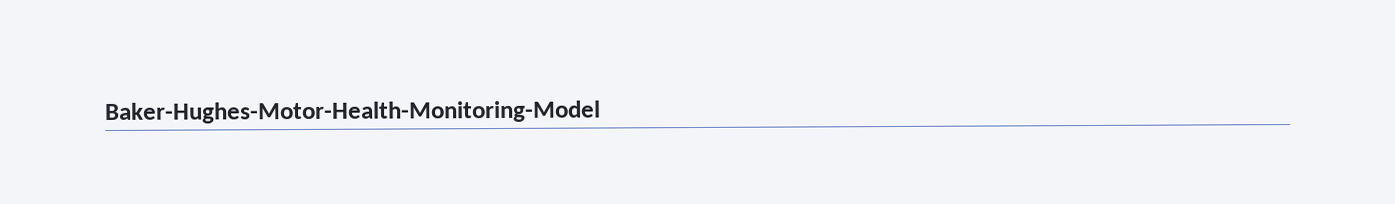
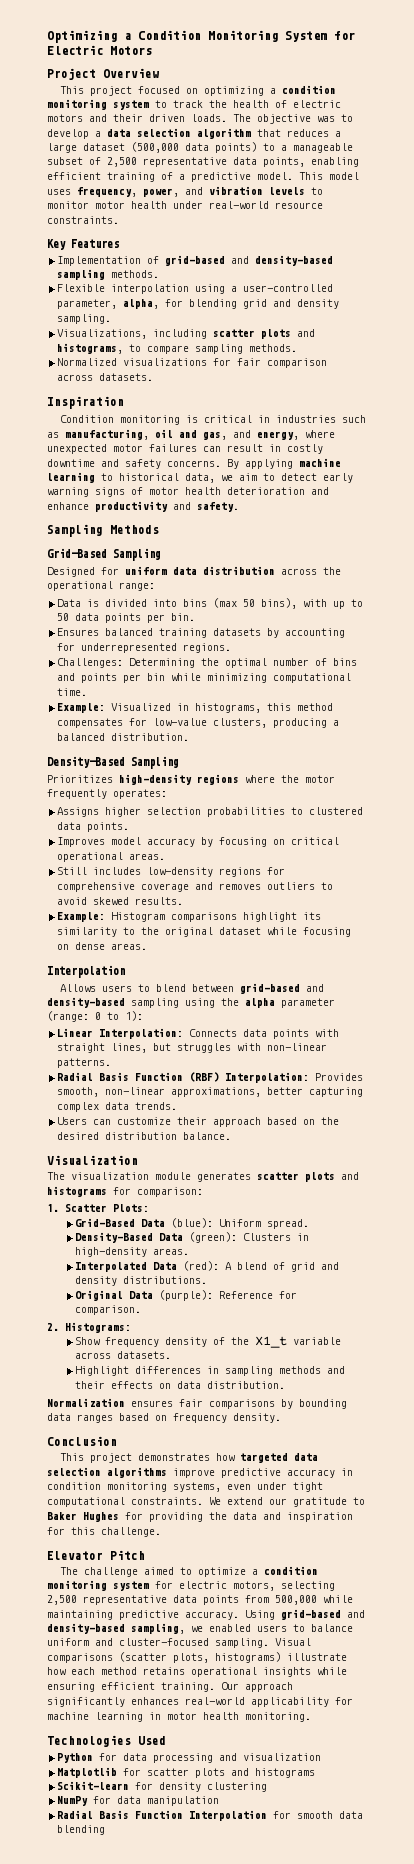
- Baker-Hughes-Motor-Health-Monitoring-Model
+ Optimizing a Condition Monitoring System for Electric Motors
+ Project Overview
+ This project focused on optimizing a condition monitoring system to track the health of electric motors and their driven loads. The objective was to develop a data selection algorithm that reduces a large dataset (500,000 data points) to a manageable subset of 2,500 representative data points, enabling efficient training of a predictive model. This model uses frequency, power, and vibration levels to monitor motor health under real-world resource constraints.
+ Key Features
+ Implementation of grid-based and density-based sampling methods.
+ Flexible interpolation using a user-controlled parameter, alpha, for blending grid and density sampling.
+ Visualizations, including scatter plots and histograms, to compare sampling methods.
+ Normalized visualizations for fair comparison across datasets.
+ Inspiration
+ Condition monitoring is critical in industries such as manufacturing, oil and gas, and energy, where unexpected motor failures can result in costly downtime and safety concerns. By applying machine learning to historical data, we aim to detect early warning signs of motor health deterioration and enhance productivity and safety.
+ Sampling Methods
+ Grid-Based Sampling
+ Designed for uniform data distribution across the operational range:
+ Data is divided into bins (max 50 bins), with up to 50 data points per bin.
+ Ensures balanced training datasets by accounting for underrepresented regions.
+ Challenges: Determining the optimal number of bins and points per bin while minimizing computational time.
+ Example: Visualized in histograms, this method compensates for low-value clusters, producing a balanced distribution.
+ Density-Based Sampling
+ Prioritizes high-density regions where the motor frequently operates:
+ Assigns higher selection probabilities to clustered data points.
+ Improves model accuracy by focusing on critical operational areas.
+ Still includes low-density regions for comprehensive coverage and removes outliers to avoid skewed results.
+ Example: Histogram comparisons highlight its similarity to the original dataset while focusing on dense areas.
+ Interpolation
+ Allows users to blend between grid-based and density-based sampling using the alpha parameter (range: 0 to 1):
+ Linear Interpolation: Connects data points with straight lines, but struggles with non-linear patterns.
+ Radial Basis Function (RBF) Interpolation: Provides smooth, non-linear approximations, better capturing complex data trends.
+ Users can customize their approach based on the desired distribution balance.
+ Visualization
+ The visualization module generates scatter plots and histograms for comparison:
+ 1. Scatter Plots:
+ Grid-Based Data (blue): Uniform spread.
+ Density-Based Data (green): Clusters in high-density areas.
+ Interpolated Data (red): A blend of grid and density distributions.
+ Original Data (purple): Reference for comparison.
+ 2. Histograms:
+ Show frequency density of the X1_t variable across datasets.
+ Highlight differences in sampling methods and their effects on data distribution.
+ Normalization ensures fair comparisons by bounding data ranges based on frequency density.
+ Conclusion
+ This project demonstrates how targeted data selection algorithms improve predictive accuracy in condition monitoring systems, even under tight computational constraints. We extend our gratitude to Baker Hughes for providing the data and inspiration for this challenge.
+ Elevator Pitch
+ The challenge aimed to optimize a condition monitoring system for electric motors, selecting 2,500 representative data points from 500,000 while maintaining predictive accuracy. Using grid-based and density-based sampling, we enabled users to balance uniform and cluster-focused sampling. Visual comparisons (scatter plots, histograms) illustrate how each method retains operational insights while ensuring efficient training. Our approach significantly enhances real-world applicability for machine learning in motor health monitoring.
+ Technologies Used
+ Python for data processing and visualization
+ Matplotlib for scatter plots and histograms
+ Scikit-learn for density clustering
+ NumPy for data manipulation
+ Radial Basis Function Interpolation for smooth data blending

